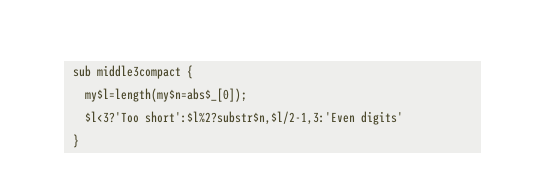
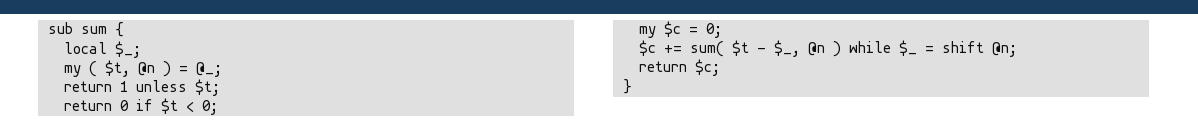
- sub middle3compact {
+ sub sum {
- my$l=length(my$n=abs$_[0]);
- $l<3?'Too short':$l%2?substr$n,$l/2-1,3:'Even digits'
+ local $_;
+ my ( $t, @n ) = @_;
+ return 1 unless $t;
+ return 0 if $t < 0;
+ my $c = 0;
+ $c += sum( $t - $_, @n ) while $_ = shift @n;
+ return $c;

